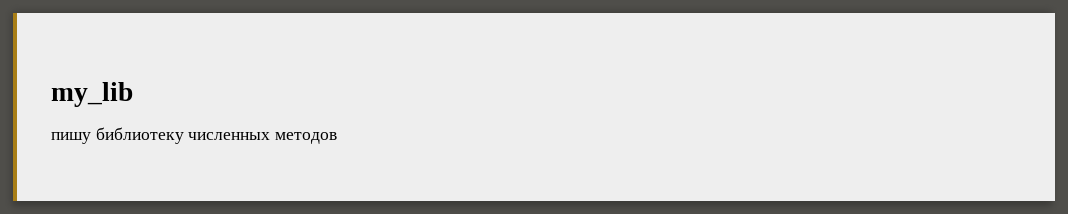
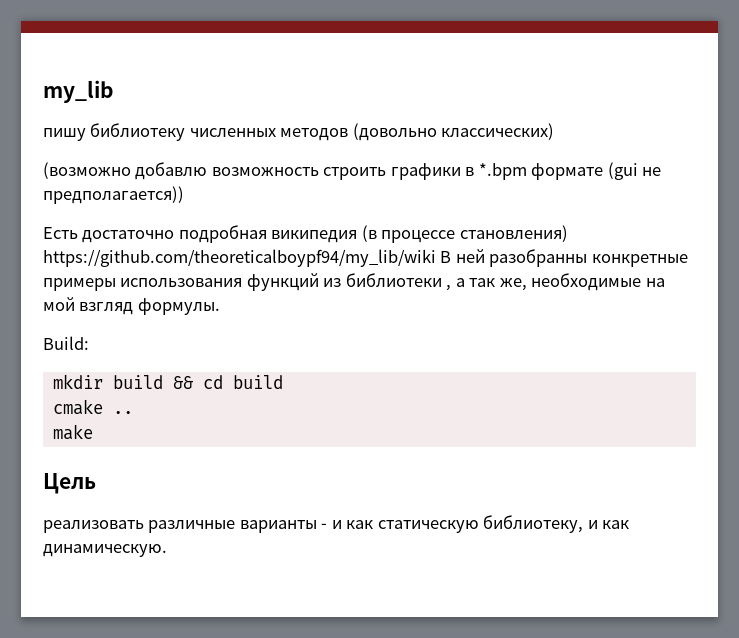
- пишу библиотеку численных методов
+ пишу библиотеку численных методов (довольно классических)
+ (возможно добавлю возможность строить графики в *.bpm формате (gui не предполагается))
+ Есть достаточно подробная википедия (в процессе становления) https://github.com/theoreticalboypf94/my_lib/wiki В ней разобранны конкретные примеры использования функций из библиотеки , а так же, необходимые на мой взгляд формулы.
+ Build:
+ mkdir build && cd build
+ cmake ..
+ make
+ Цель
+ реализовать различные варианты - и как статическую библиотеку, и как динамическую.

